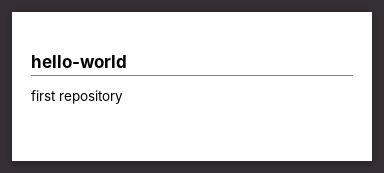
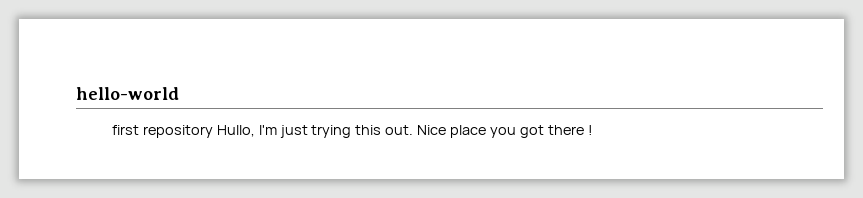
- first repository
+ first repository Hullo, I'm just trying this out. Nice place you got there !

